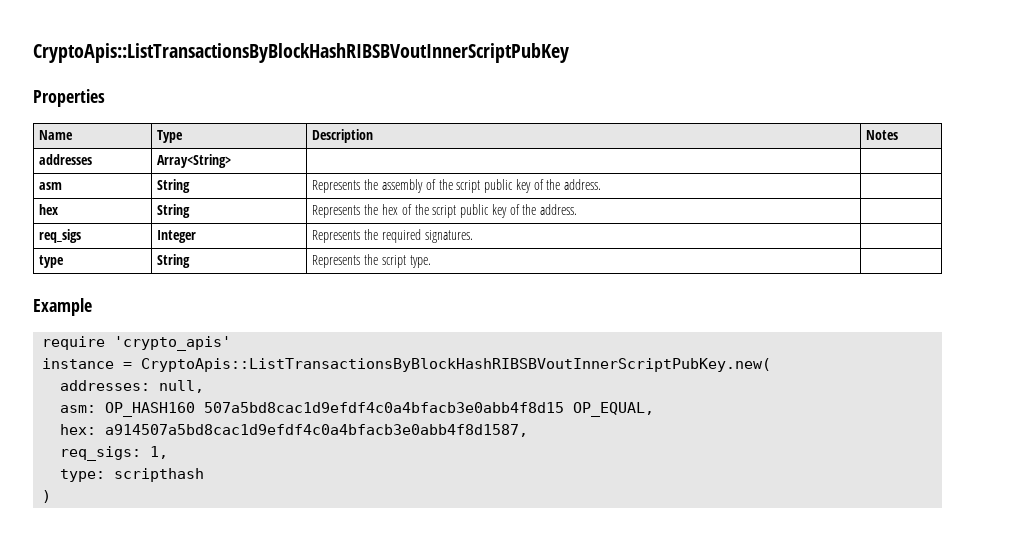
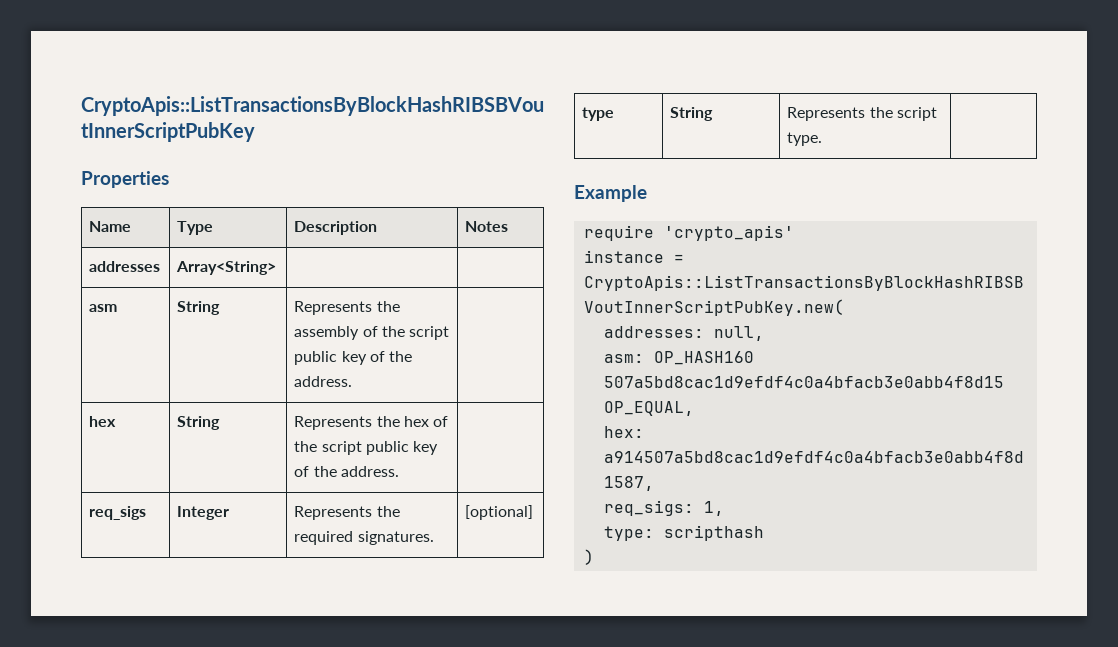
- req_sigs | Integer | Represents the required signatures. |
+ req_sigs | Integer | Represents the required signatures. | [optional]

